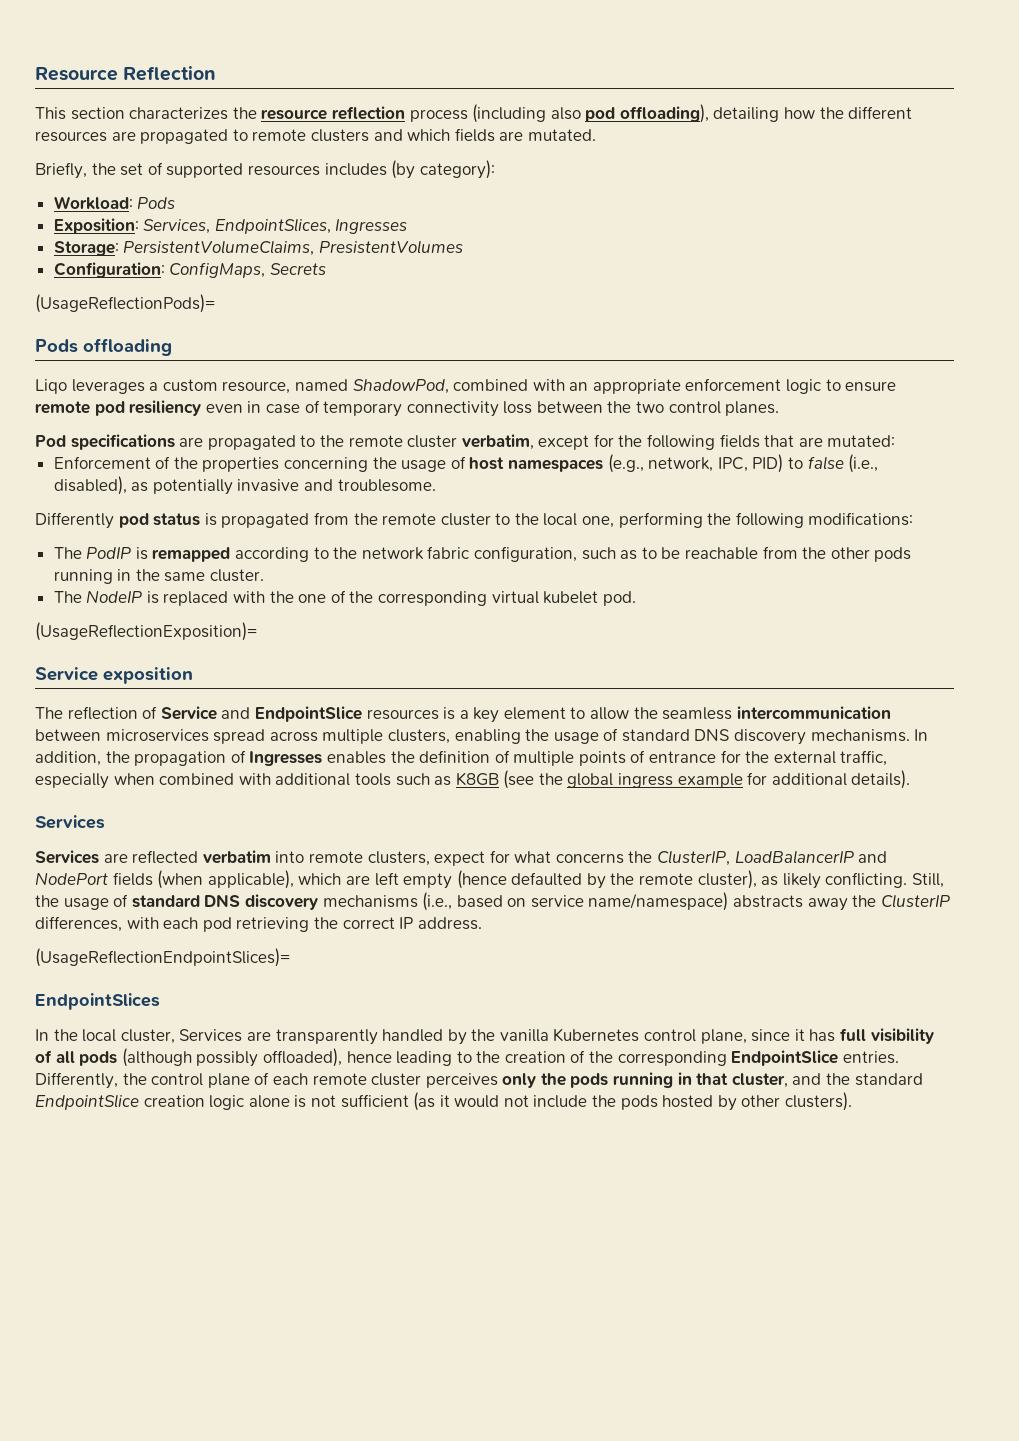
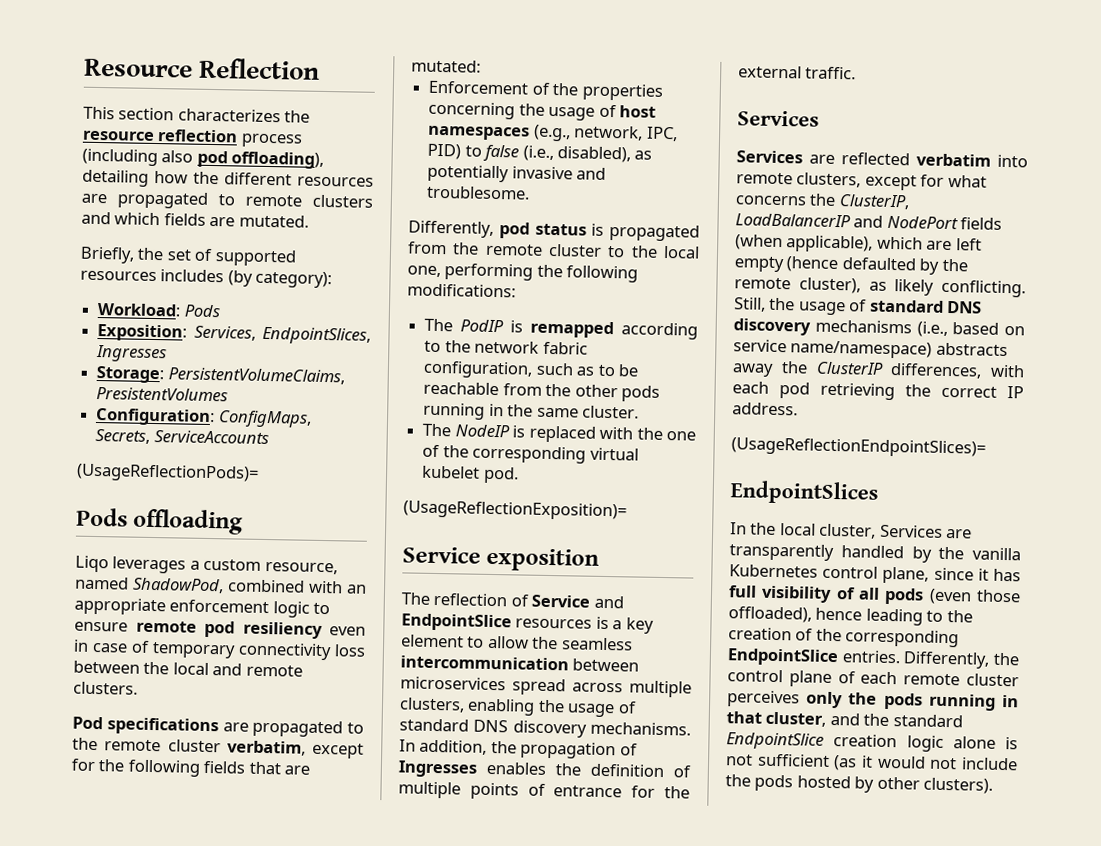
- Configuration: ConfigMaps, Secrets
+ Configuration: ConfigMaps, Secrets, ServiceAccounts
- Liqo leverages a custom resource, named ShadowPod, combined with an appropriate enforcement logic to ensure remote pod resiliency even in case of temporary connectivity loss between the two control planes.
+ Liqo leverages a custom resource, named ShadowPod, combined with an appropriate enforcement logic to ensure remote pod resiliency even in case of temporary connectivity loss between the local and remote clusters.
- Differently pod status is propagated from the remote cluster to the local one, performing the following modifications:
+ Differently, pod status is propagated from the remote cluster to the local one, performing the following modifications:
- In addition, the propagation of Ingresses enables the definition of multiple points of entrance for the external traffic, especially when combined with additional tools such as K8GB (see the global ingress example for additional details).
+ In addition, the propagation of Ingresses enables the definition of multiple points of entrance for the external traffic.
- Services are reflected verbatim into remote clusters, expect for what concerns the ClusterIP, LoadBalancerIP and NodePort fields (when applicable), which are left empty (hence defaulted by the remote cluster), as likely conflicting.
+ Services are reflected verbatim into remote clusters, except for what concerns the ClusterIP, LoadBalancerIP and NodePort fields (when applicable), which are left empty (hence defaulted by the remote cluster), as likely conflicting.
- In the local cluster, Services are transparently handled by the vanilla Kubernetes control plane, since it has full visibility of all pods (although possibly offloaded), hence leading to the creation of the corresponding EndpointSlice entries.
+ In the local cluster, Services are transparently handled by the vanilla Kubernetes control plane, since it has full visibility of all pods (even those offloaded), hence leading to the creation of the corresponding EndpointSlice entries.

